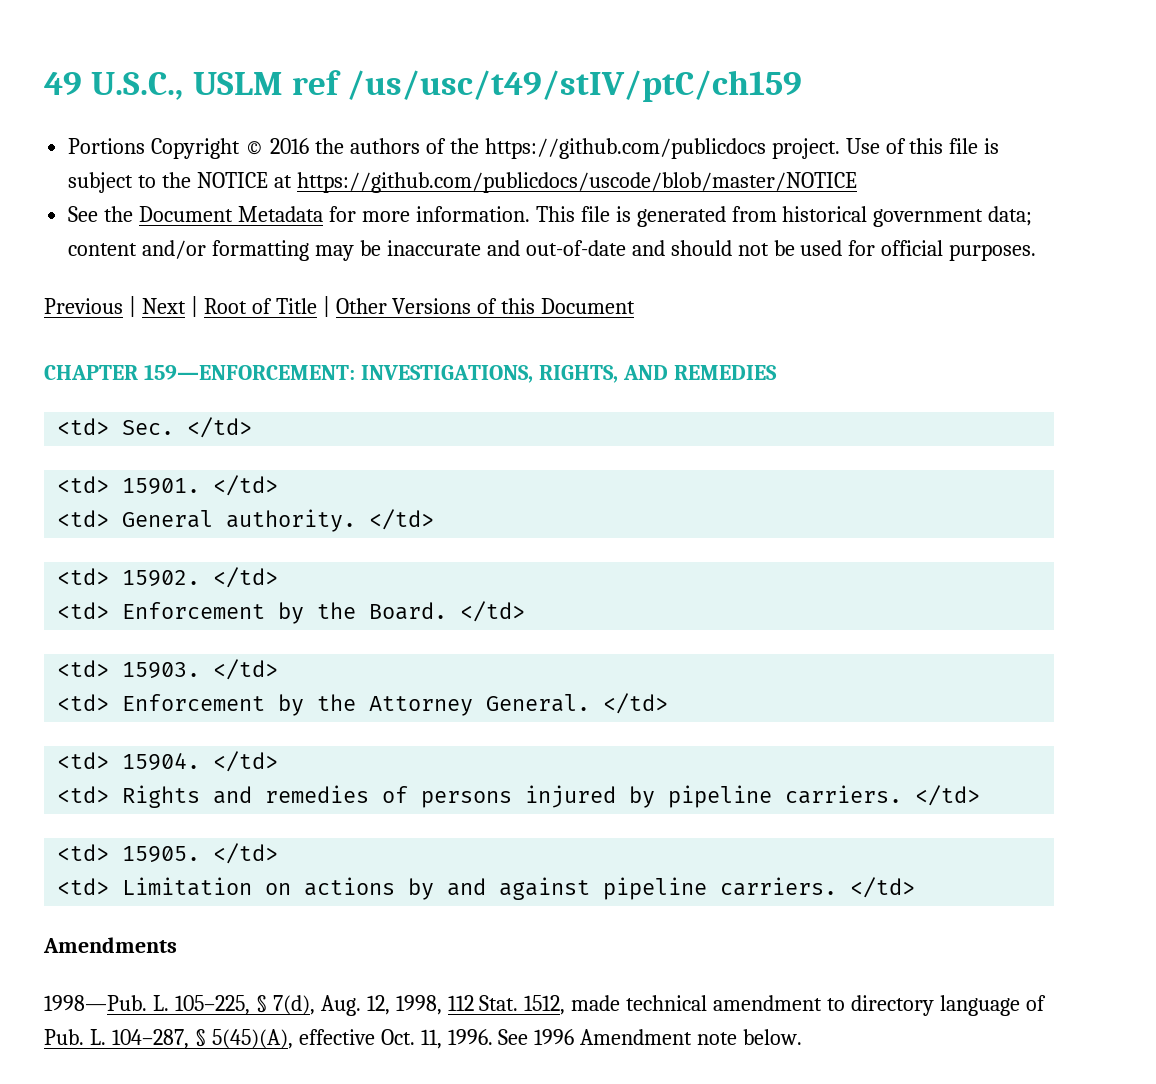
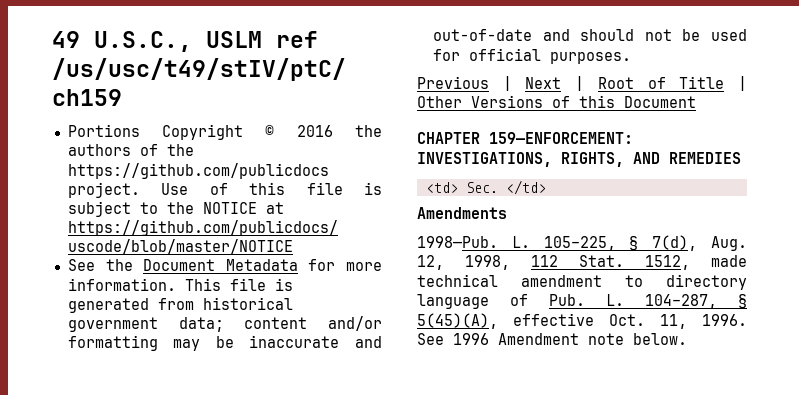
- <td> 15901. </td>
- <td> General authority. </td>
- <td> 15902. </td>
- <td> Enforcement by the Board. </td>
- <td> 15903. </td>
- <td> Enforcement by the Attorney General. </td>
- <td> 15904. </td>
- <td> Rights and remedies of persons injured by pipeline carriers. </td>
- <td> 15905. </td>
- <td> Limitation on actions by and against pipeline carriers. </td>

